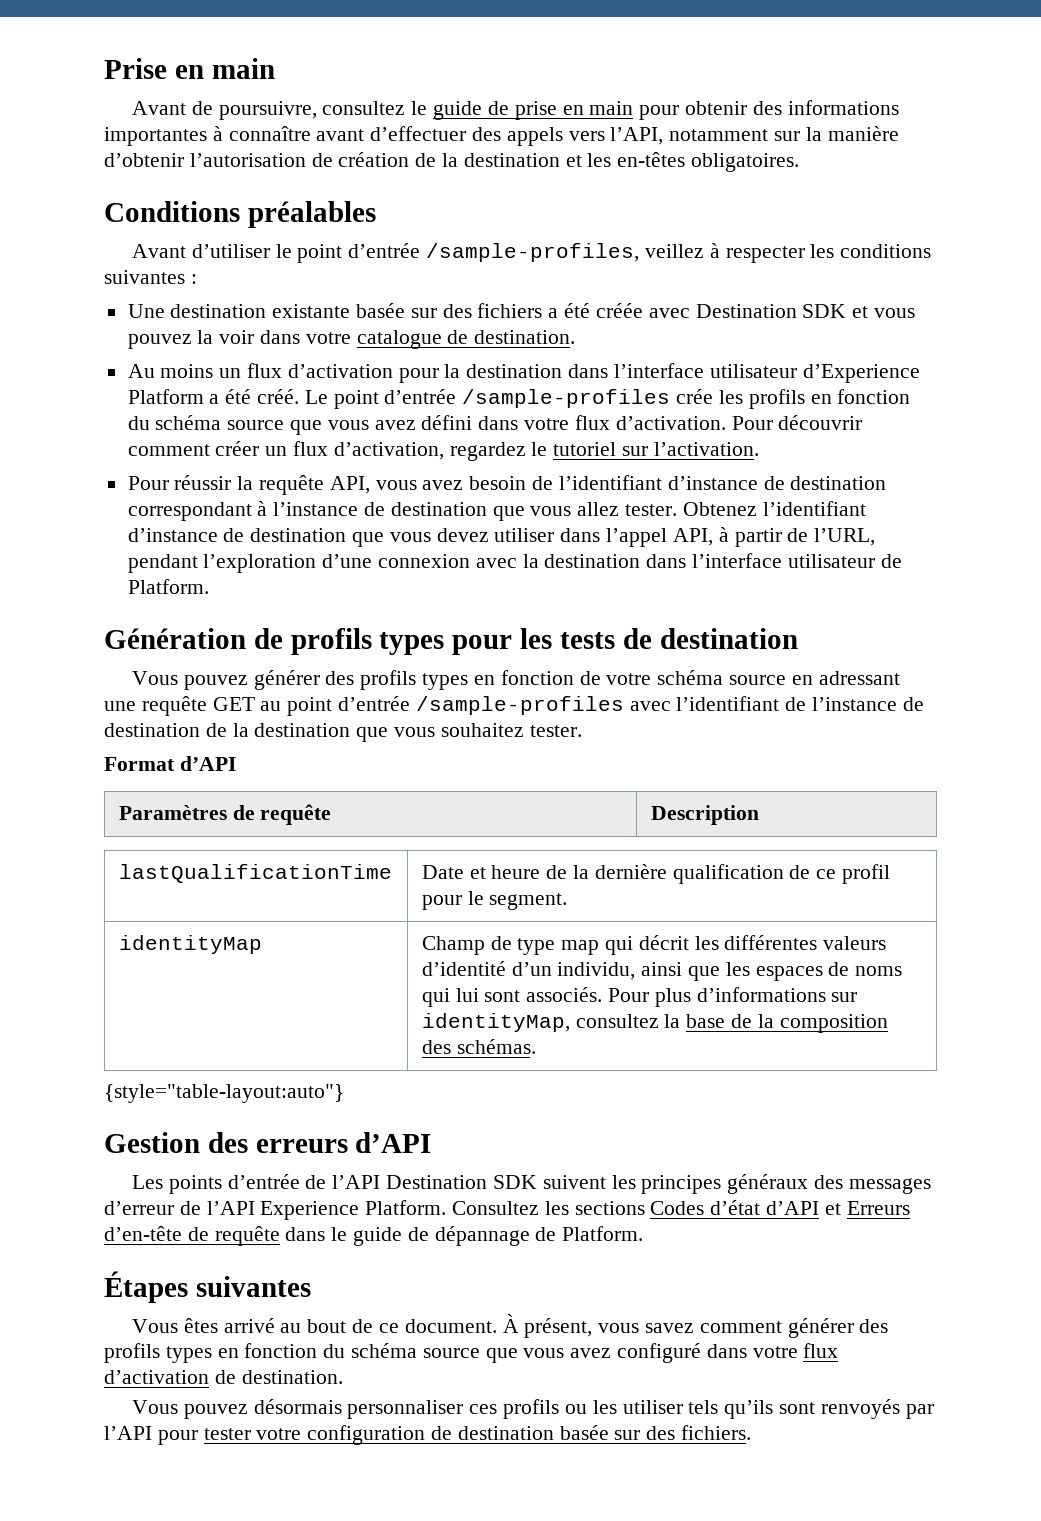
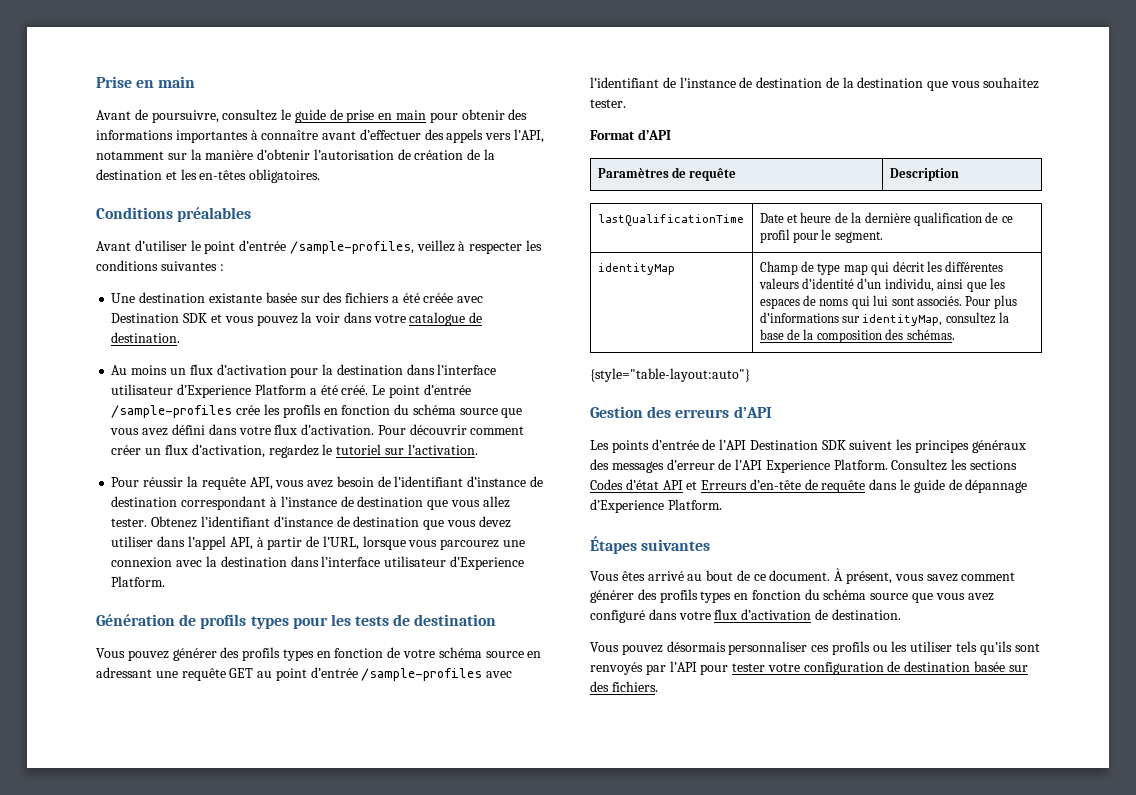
- Obtenez l’identifiant d’instance de destination que vous devez utiliser dans l’appel API, à partir de l’URL, pendant l’exploration d’une connexion avec la destination dans l’interface utilisateur de Platform.
+ Obtenez l’identifiant d’instance de destination que vous devez utiliser dans l’appel API, à partir de l’URL, lorsque vous parcourez une connexion avec la destination dans l’interface utilisateur d’Experience Platform.
- Consultez les sections Codes d’état d’API et Erreurs d’en-tête de requête dans le guide de dépannage de Platform.
+ Consultez les sections Codes d’état API et Erreurs d’en-tête de requête dans le guide de dépannage d’Experience Platform.

